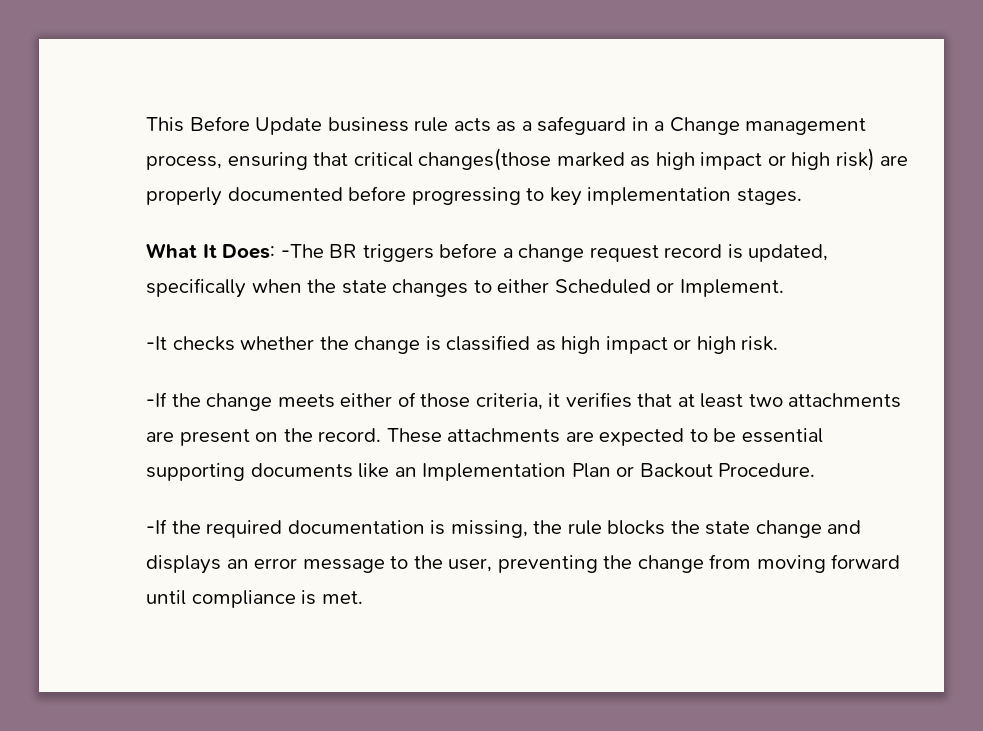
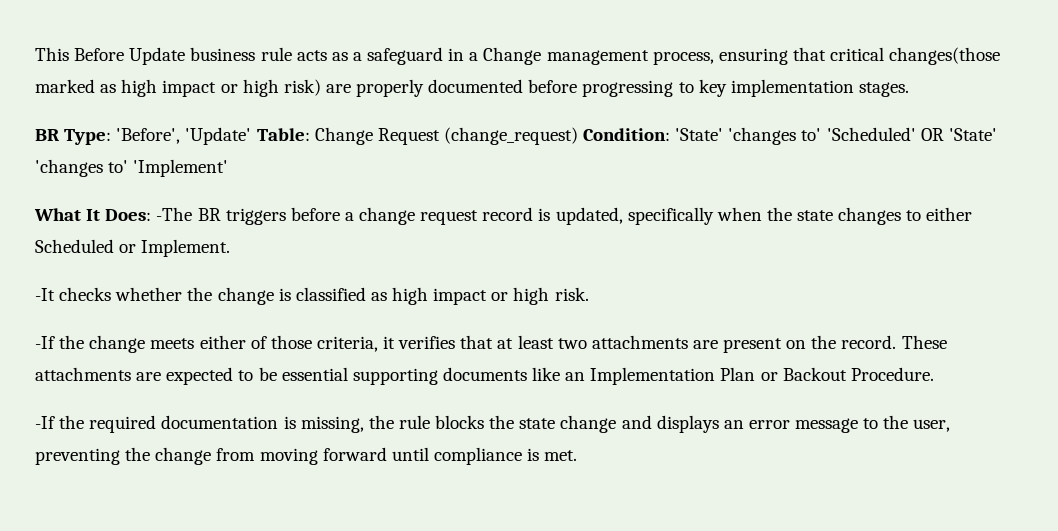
+ BR Type: 'Before', 'Update' Table: Change Request (change_request) Condition: 'State' 'changes to' 'Scheduled' OR 'State' 'changes to' 'Implement'

